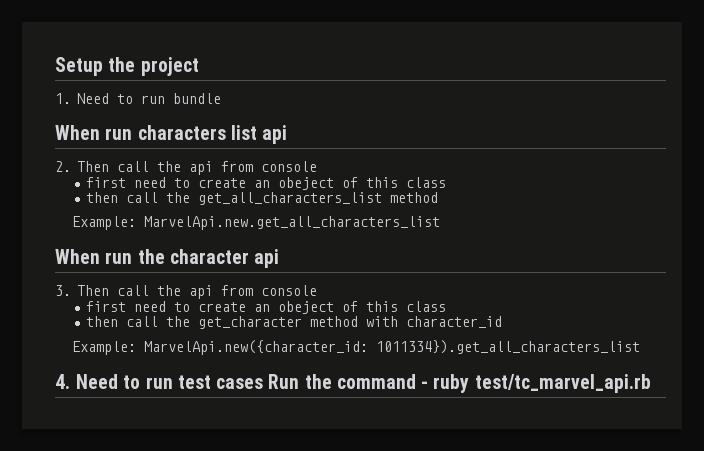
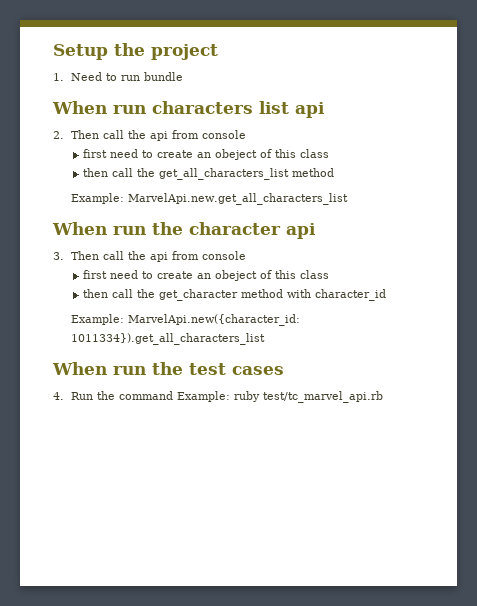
- 4. Need to run test cases Run the command - ruby test/tc_marvel_api.rb
+ When run the test cases
+ 4. Run the command Example: ruby test/tc_marvel_api.rb

